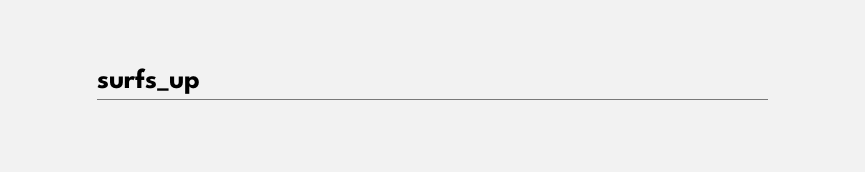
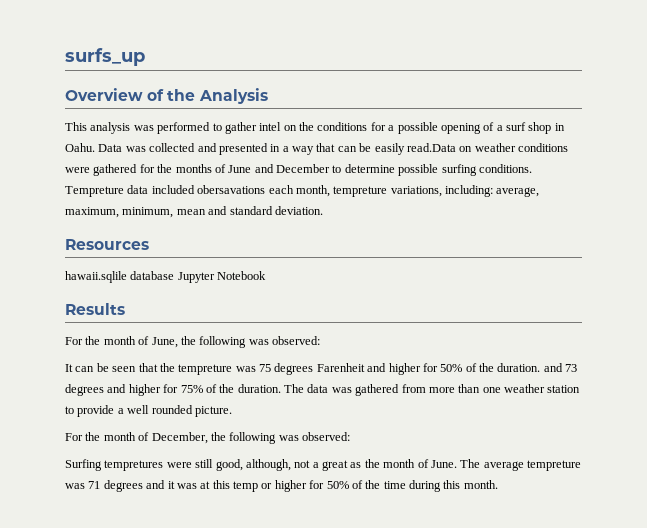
+ Overview of the Analysis
+ This analysis was performed to gather intel on the conditions for a possible opening of a surf shop in Oahu. Data was collected and presented in a way that can be easily read.Data on weather conditions were gathered for the months of June and December to determine possible surfing conditions. Tempreture data included obersavations each month, tempreture variations, including: average, maximum, minimum, mean and standard deviation.
+ Resources
+ hawaii.sqlile database Jupyter Notebook
+ Results
+ For the month of June, the following was observed:
+ It can be seen that the tempreture was 75 degrees Farenheit and higher for 50% of the duration. and 73 degrees and higher for 75% of the duration. The data was gathered from more than one weather station to provide a well rounded picture.
+ For the month of December, the following was observed:
+ Surfing tempretures were still good, although, not a great as the month of June. The average tempreture was 71 degrees and it was at this temp or higher for 50% of the time during this month.

